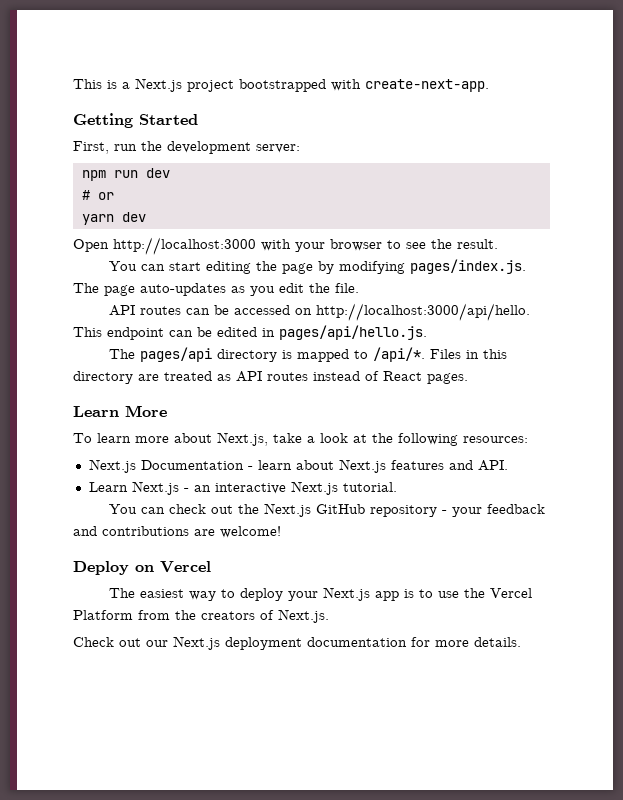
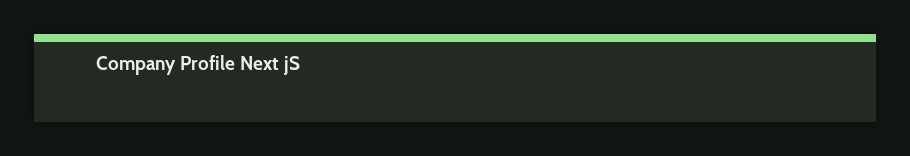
- This is a Next.js project bootstrapped with create-next-app.
- Getting Started
- First, run the development server:
- npm run dev
- # or
- yarn dev
- Open http://localhost:3000 with your browser to see the result.
- You can start editing the page by modifying pages/index.js. The page auto-updates as you edit the file.
- API routes can be accessed on http://localhost:3000/api/hello. This endpoint can be edited in pages/api/hello.js.
- The pages/api directory is mapped to /api/*. Files in this directory are treated as API routes instead of React pages.
- Learn More
- To learn more about Next.js, take a look at the following resources:
- Next.js Documentation - learn about Next.js features and API.
- Learn Next.js - an interactive Next.js tutorial.
- You can check out the Next.js GitHub repository - your feedback and contributions are welcome!
- Deploy on Vercel
- The easiest way to deploy your Next.js app is to use the Vercel Platform from the creators of Next.js.
- Check out our Next.js deployment documentation for more details.
+ Company Profile Next jS

